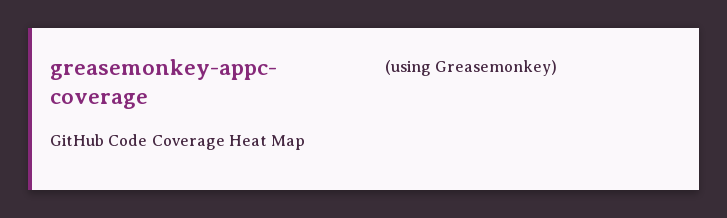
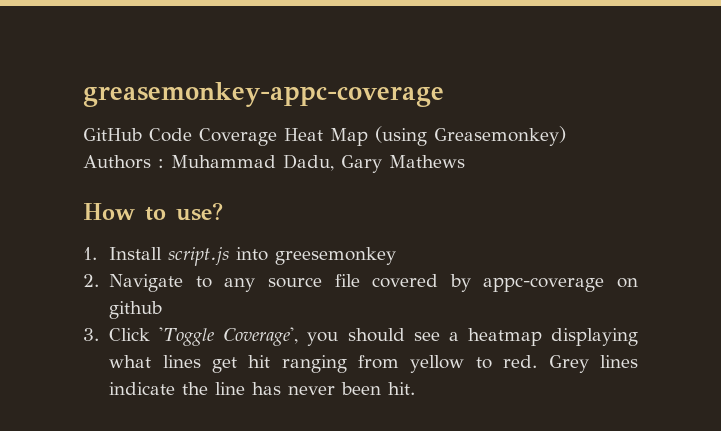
- GitHub Code Coverage Heat Map (using Greasemonkey)
+ GitHub Code Coverage Heat Map (using Greasemonkey) Authors : Muhammad Dadu, Gary Mathews
+ How to use?
+ 1. Install script.js into greesemonkey
+ 2. Navigate to any source file covered by appc-coverage on github
+ 3. Click 'Toggle Coverage', you should see a heatmap displaying what lines get hit ranging from yellow to red. Grey lines indicate the line has never been hit.

